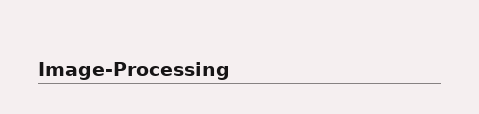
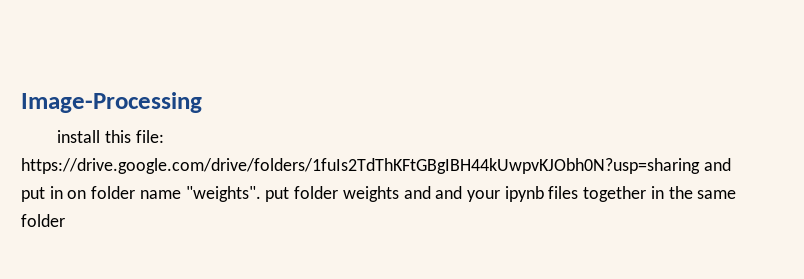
+ install this file: https://drive.google.com/drive/folders/1fuIs2TdThKFtGBgIBH44kUwpvKJObh0N?usp=sharing and put in on folder name "weights". put folder weights and and your ipynb files together in the same folder

